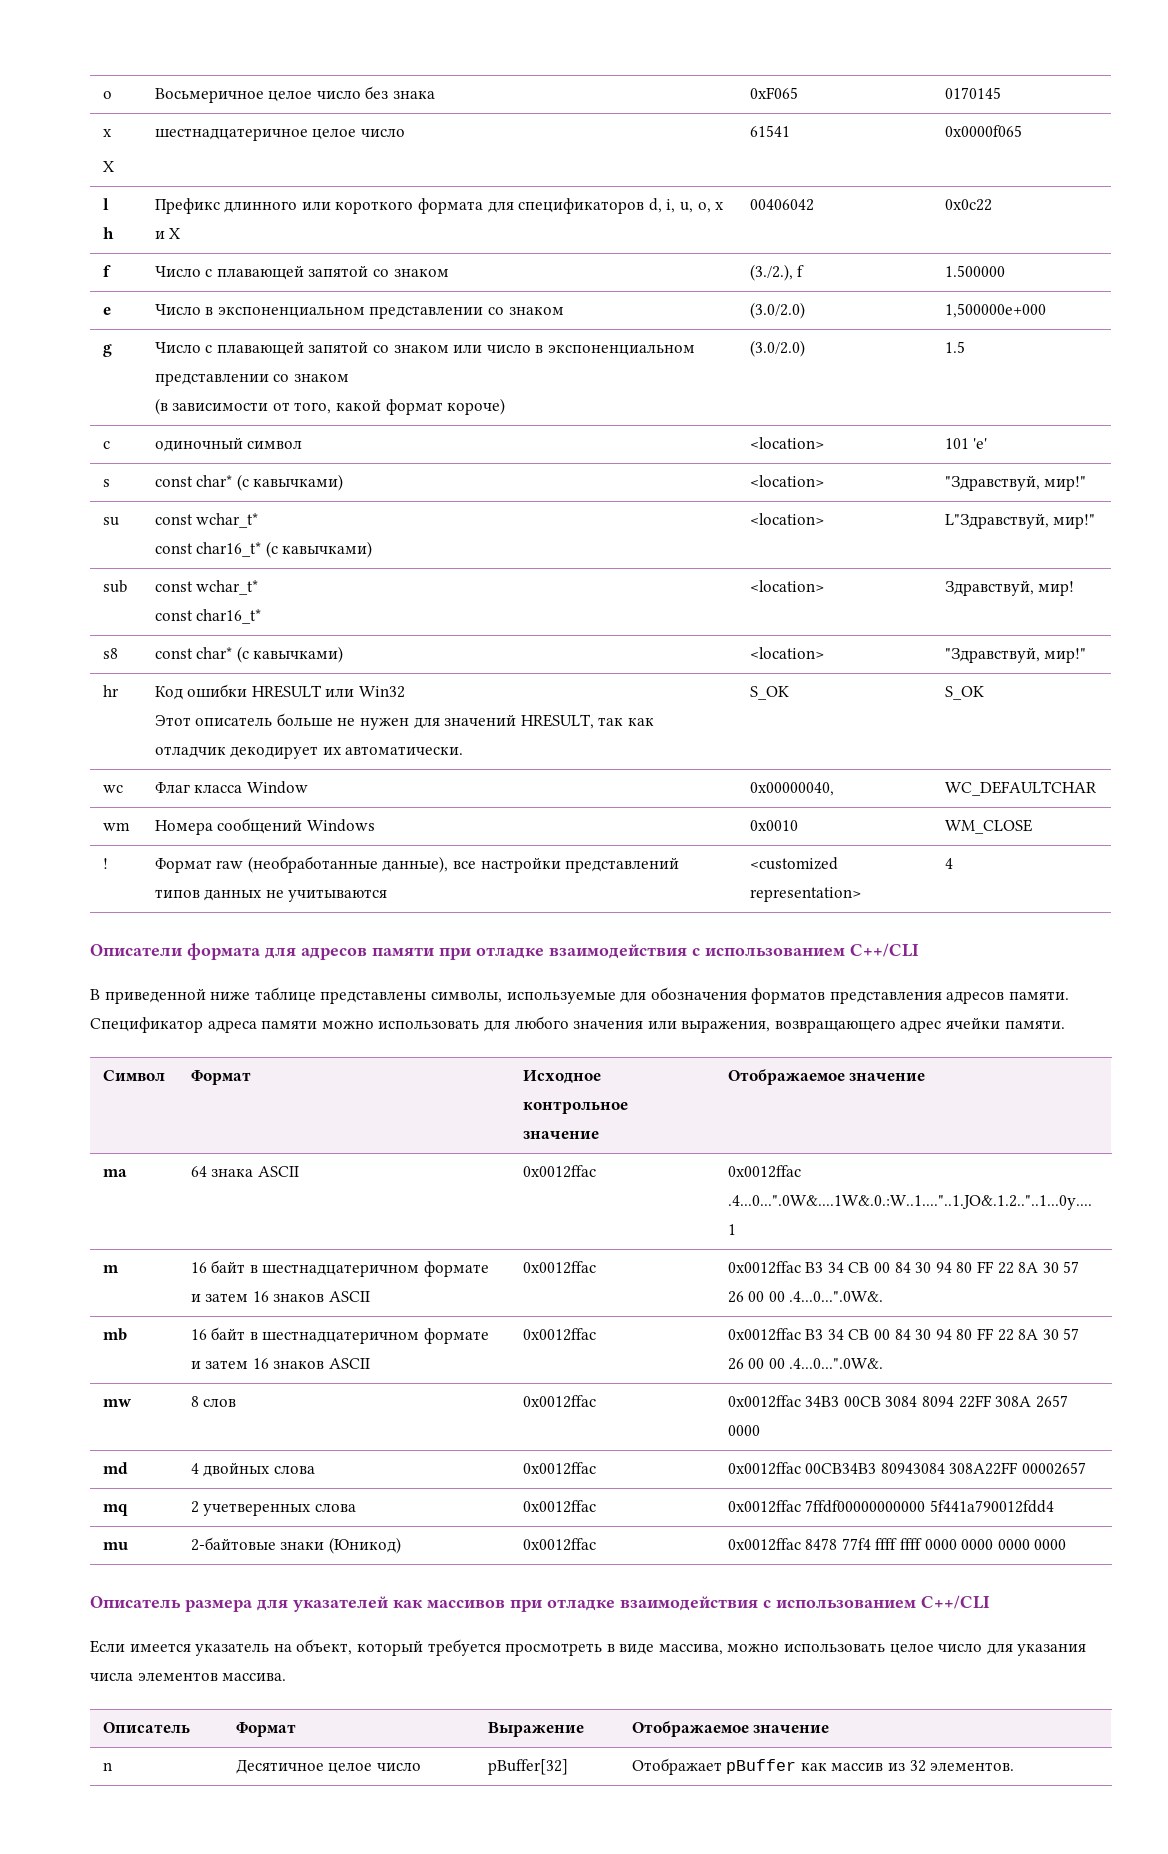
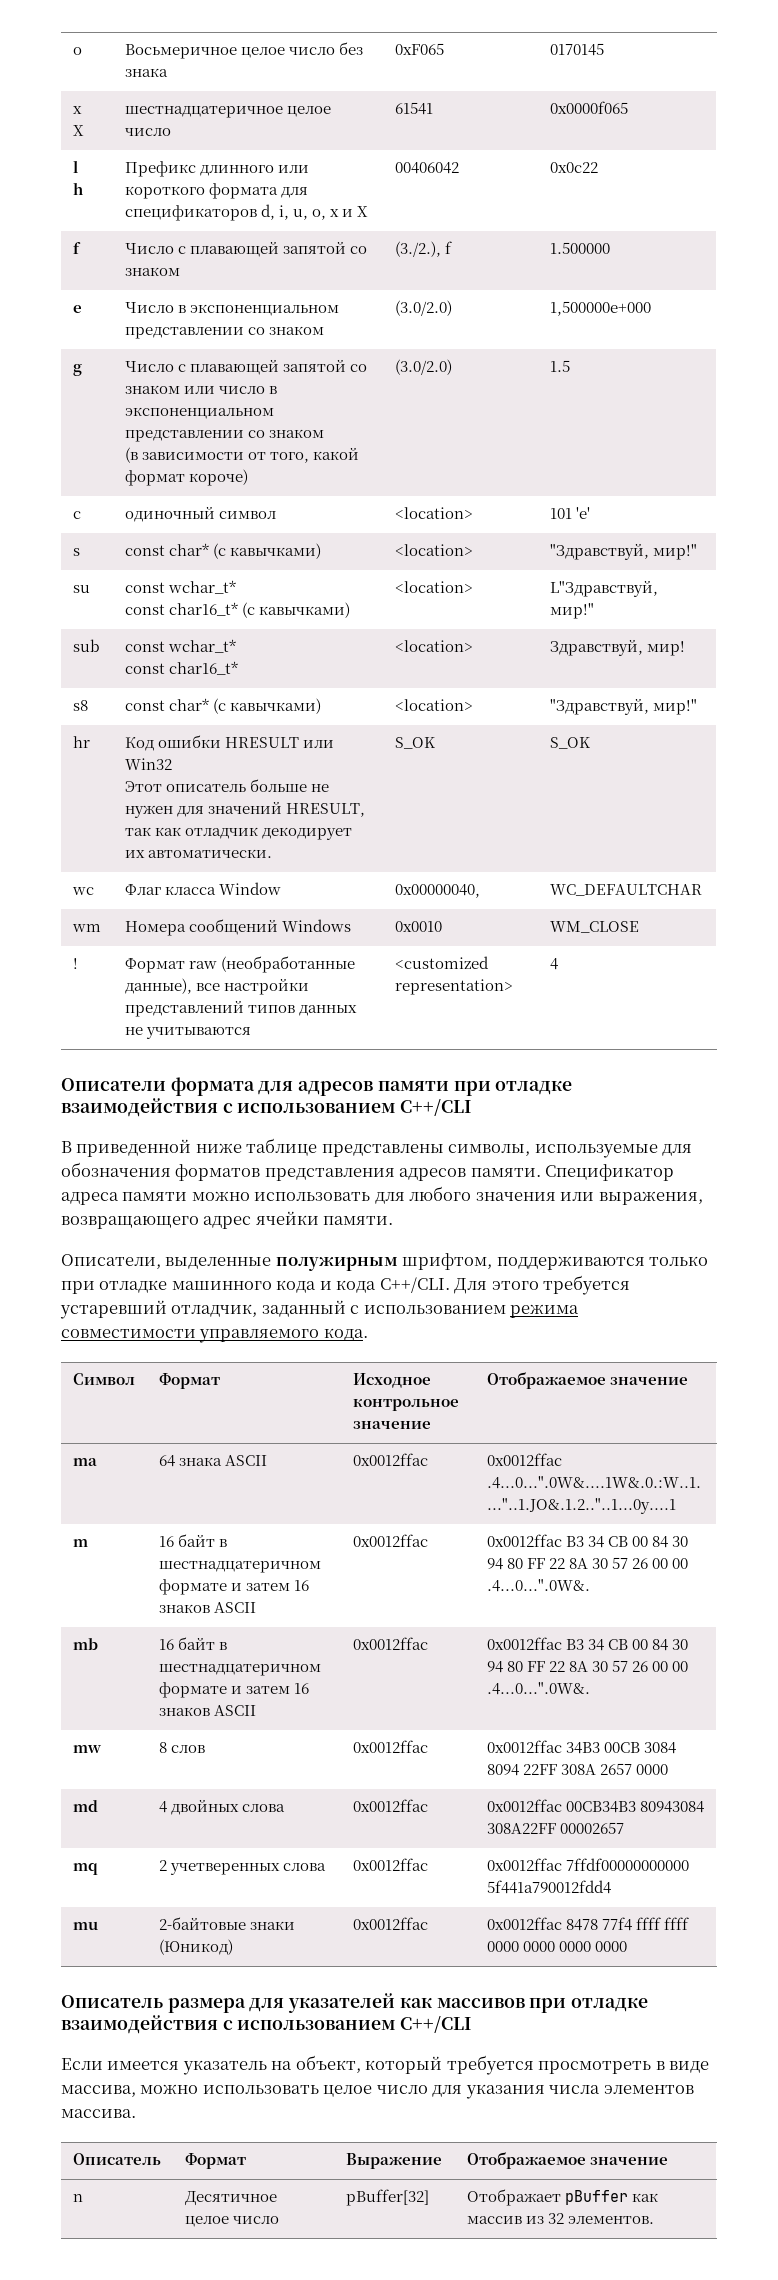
+ Описатели, выделенные полужирным шрифтом, поддерживаются только при отладке машинного кода и кода C++/CLI. Для этого требуется устаревший отладчик, заданный с использованием режима совместимости управляемого кода.

